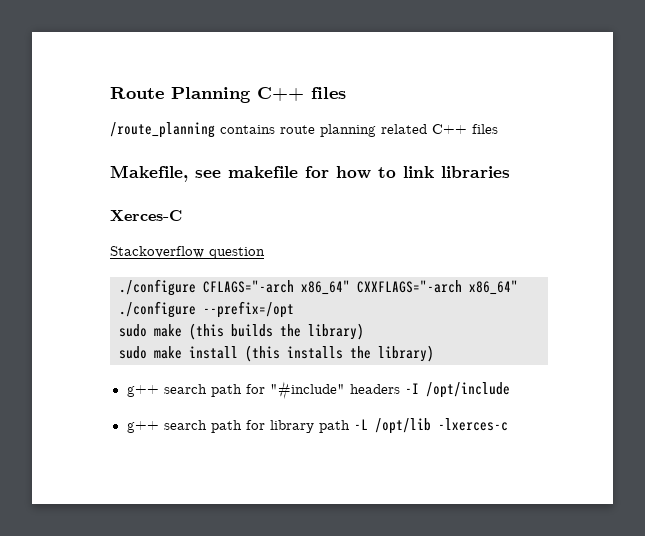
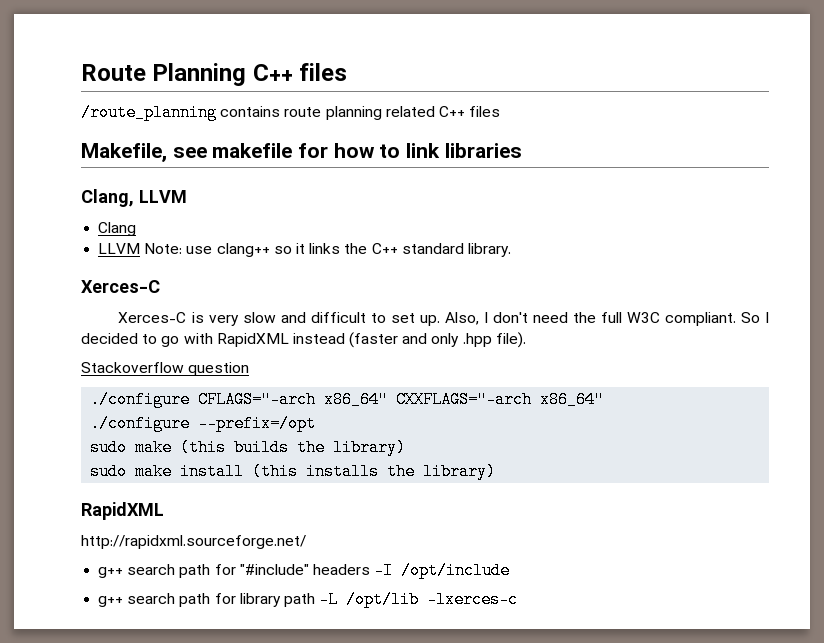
+ Clang, LLVM
+ Clang
+ LLVM Note: use clang++ so it links the C++ standard library.
  Xerces-C
+ Xerces-C is very slow and difficult to set up. Also, I don't need the full W3C compliant. So I decided to go with RapidXML instead (faster and only .hpp file).
  sudo make install (this installs the library)
+ RapidXML
+ http://rapidxml.sourceforge.net/

